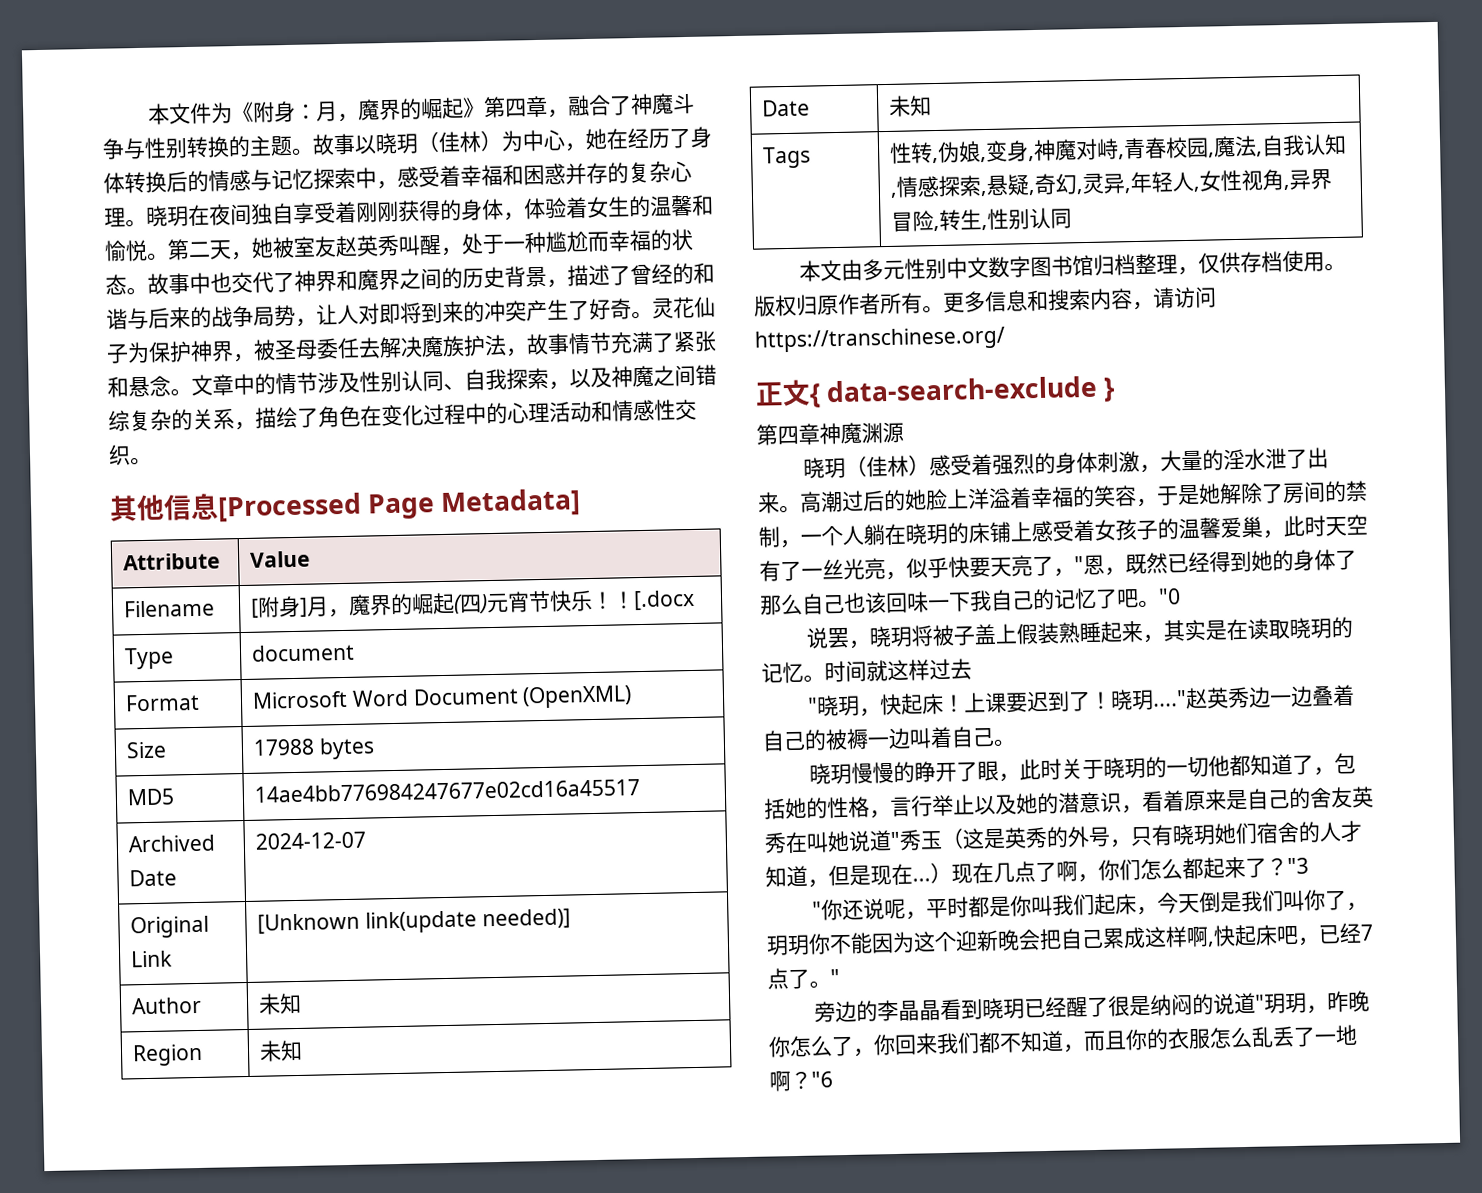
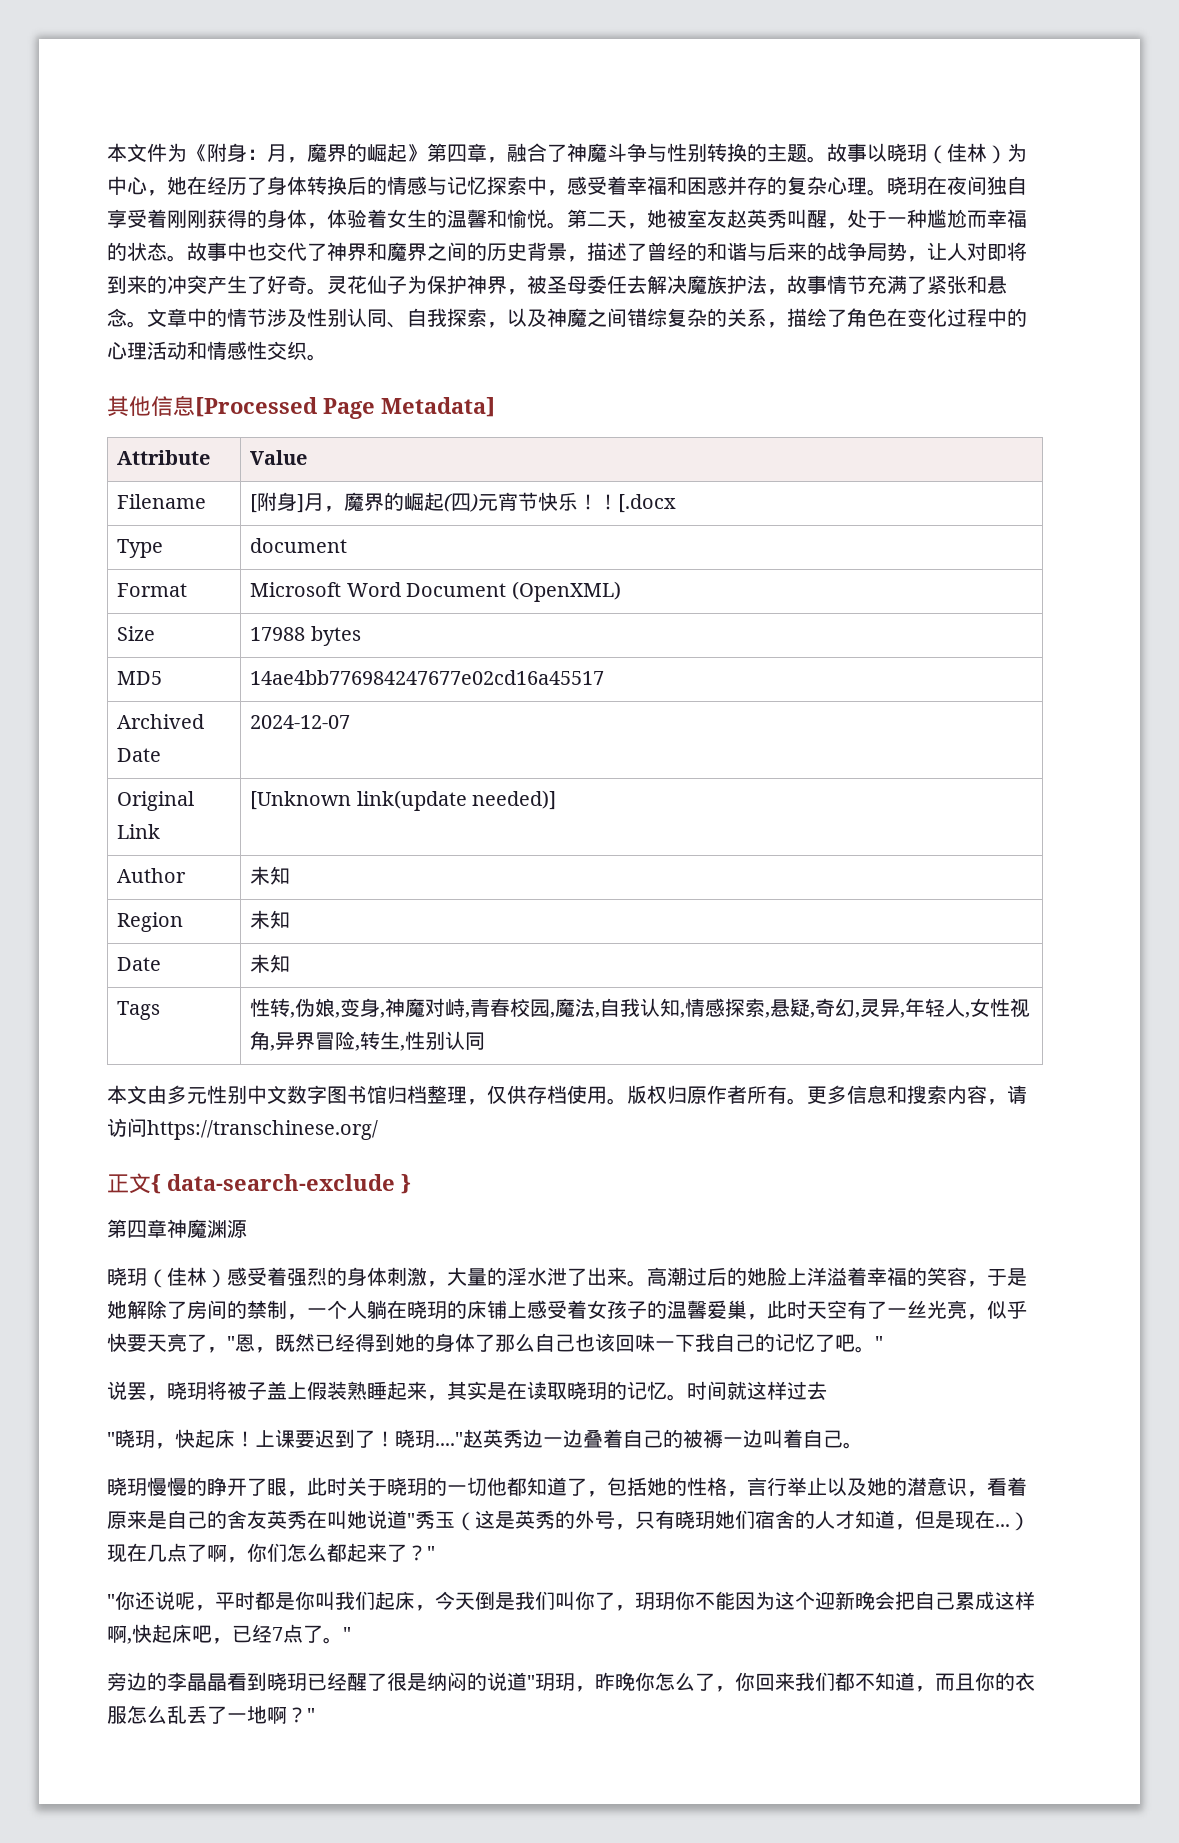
- 高潮过后的她脸上洋溢着幸福的笑容，于是她解除了房间的禁制，一个人躺在晓玥的床铺上感受着女孩子的温馨爱巢，此时天空有了一丝光亮，似乎快要天亮了，"恩，既然已经得到她的身体了那么自己也该回味一下我自己的记忆了吧。"0
+ 高潮过后的她脸上洋溢着幸福的笑容，于是她解除了房间的禁制，一个人躺在晓玥的床铺上感受着女孩子的温馨爱巢，此时天空有了一丝光亮，似乎快要天亮了，"恩，既然已经得到她的身体了那么自己也该回味一下我自己的记忆了吧。"
- 晓玥慢慢的睁开了眼，此时关于晓玥的一切他都知道了，包括她的性格，言行举止以及她的潜意识，看着原来是自己的舍友英秀在叫她说道"秀玉（这是英秀的外号，只有晓玥她们宿舍的人才知道，但是现在...）现在几点了啊，你们怎么都起来了？"3
+ 晓玥慢慢的睁开了眼，此时关于晓玥的一切他都知道了，包括她的性格，言行举止以及她的潜意识，看着原来是自己的舍友英秀在叫她说道"秀玉（这是英秀的外号，只有晓玥她们宿舍的人才知道，但是现在...）现在几点了啊，你们怎么都起来了？"
- 旁边的李晶晶看到晓玥已经醒了很是纳闷的说道"玥玥，昨晚你怎么了，你回来我们都不知道，而且你的衣服怎么乱丢了一地啊？"6
+ 旁边的李晶晶看到晓玥已经醒了很是纳闷的说道"玥玥，昨晚你怎么了，你回来我们都不知道，而且你的衣服怎么乱丢了一地啊？"

